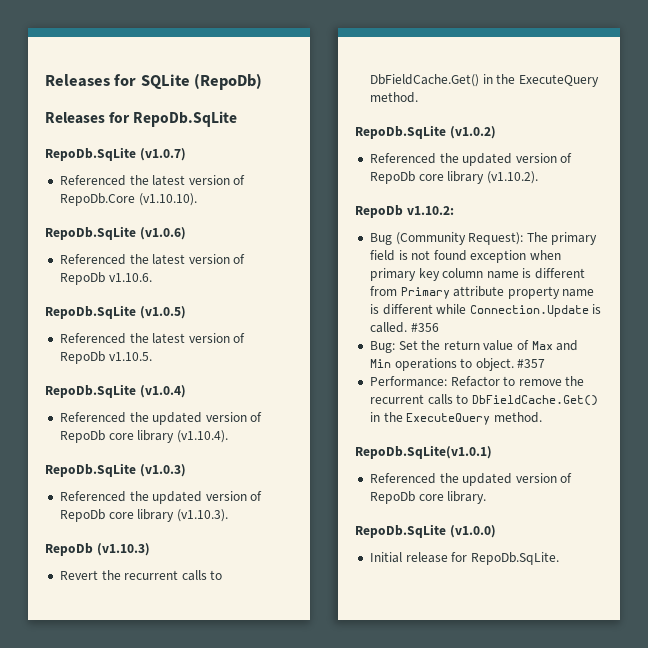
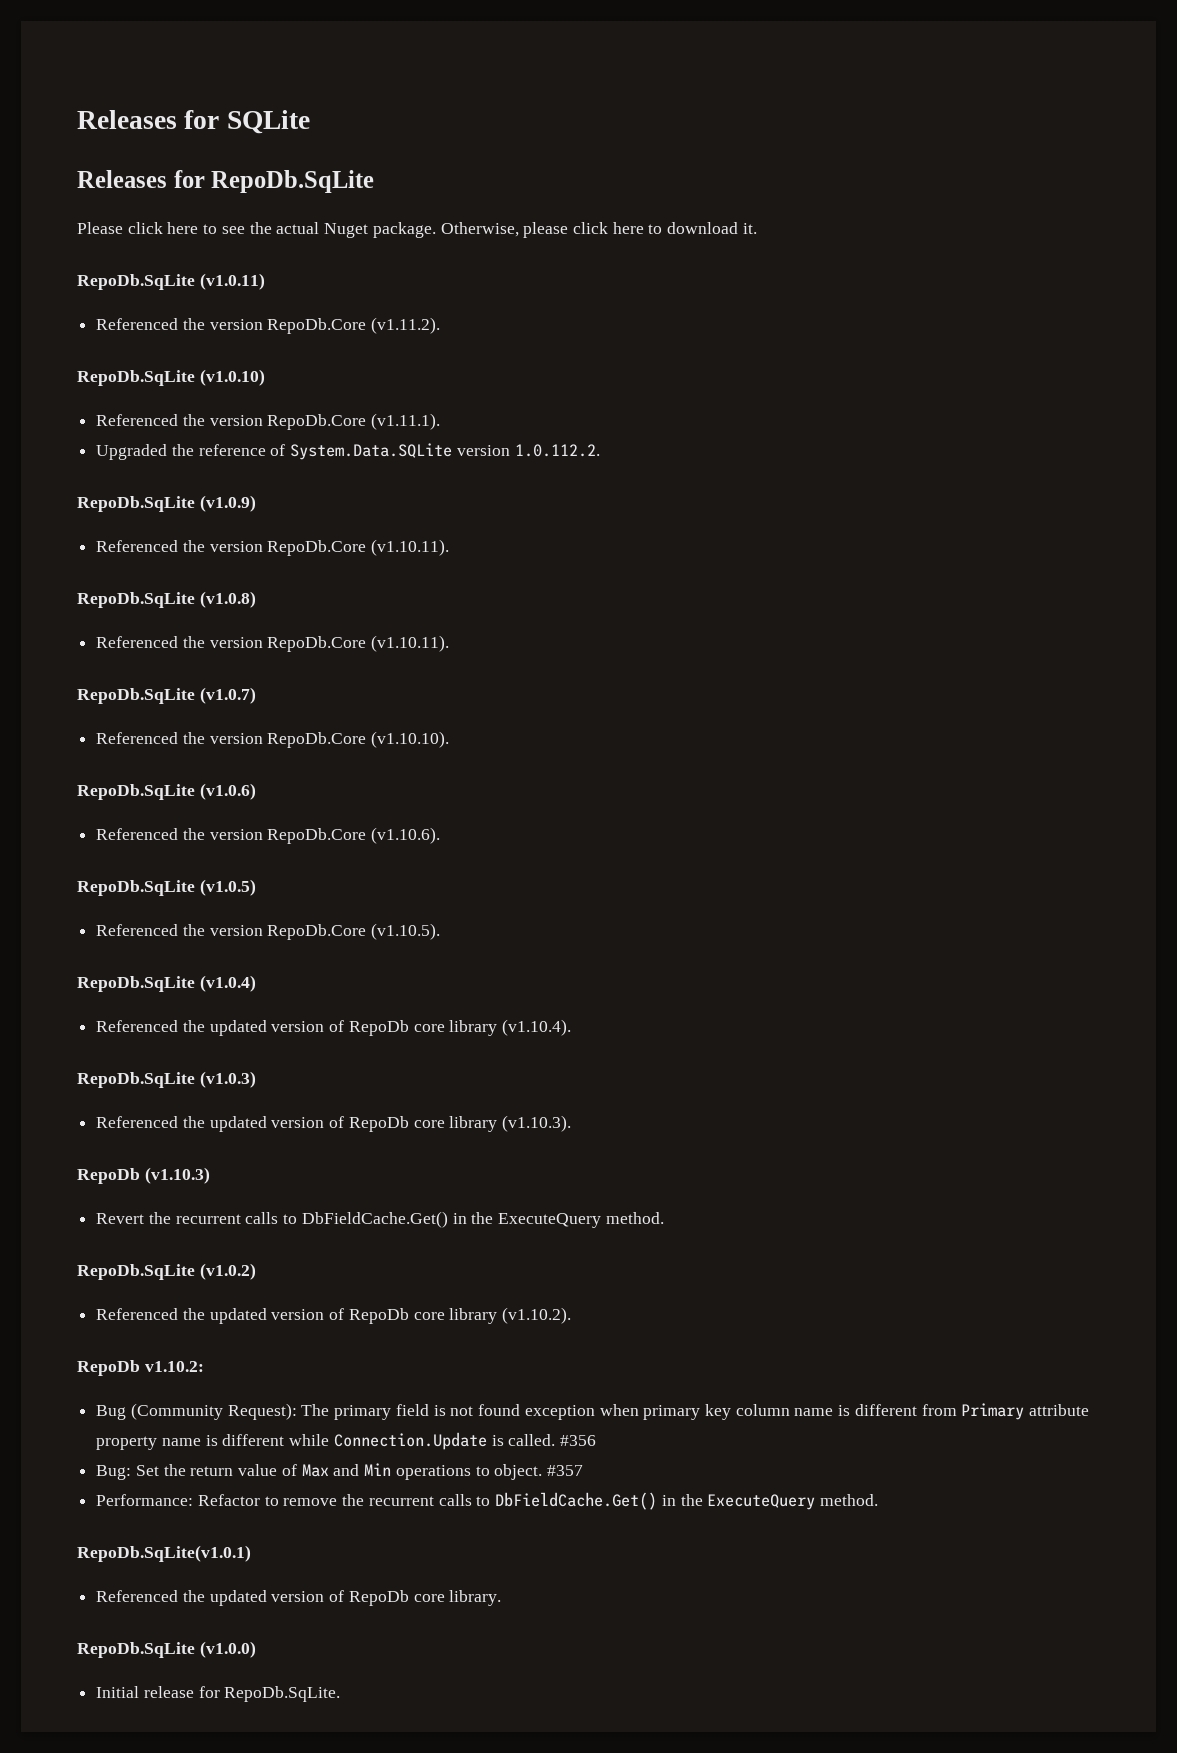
- Releases for SQLite (RepoDb)
+ Releases for SQLite
+ Please click here to see the actual Nuget package. Otherwise, please click here to download it.
+ RepoDb.SqLite (v1.0.11)
+ Referenced the version RepoDb.Core (v1.11.2).
+ RepoDb.SqLite (v1.0.10)
+ Referenced the version RepoDb.Core (v1.11.1).
+ Upgraded the reference of System.Data.SQLite version 1.0.112.2.
+ RepoDb.SqLite (v1.0.9)
+ Referenced the version RepoDb.Core (v1.10.11).
+ RepoDb.SqLite (v1.0.8)
+ Referenced the version RepoDb.Core (v1.10.11).
- Referenced the latest version of RepoDb.Core (v1.10.10).
+ Referenced the version RepoDb.Core (v1.10.10).
- Referenced the latest version of RepoDb v1.10.6.
+ Referenced the version RepoDb.Core (v1.10.6).
- Referenced the latest version of RepoDb v1.10.5.
+ Referenced the version RepoDb.Core (v1.10.5).

